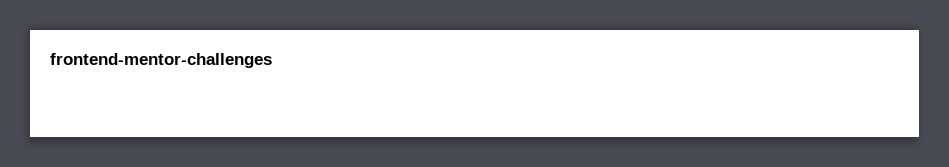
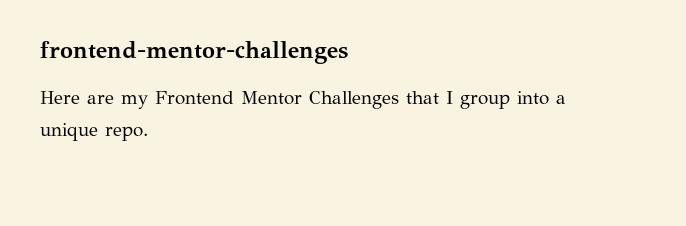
+ Here are my Frontend Mentor Challenges that I group into a unique repo.

